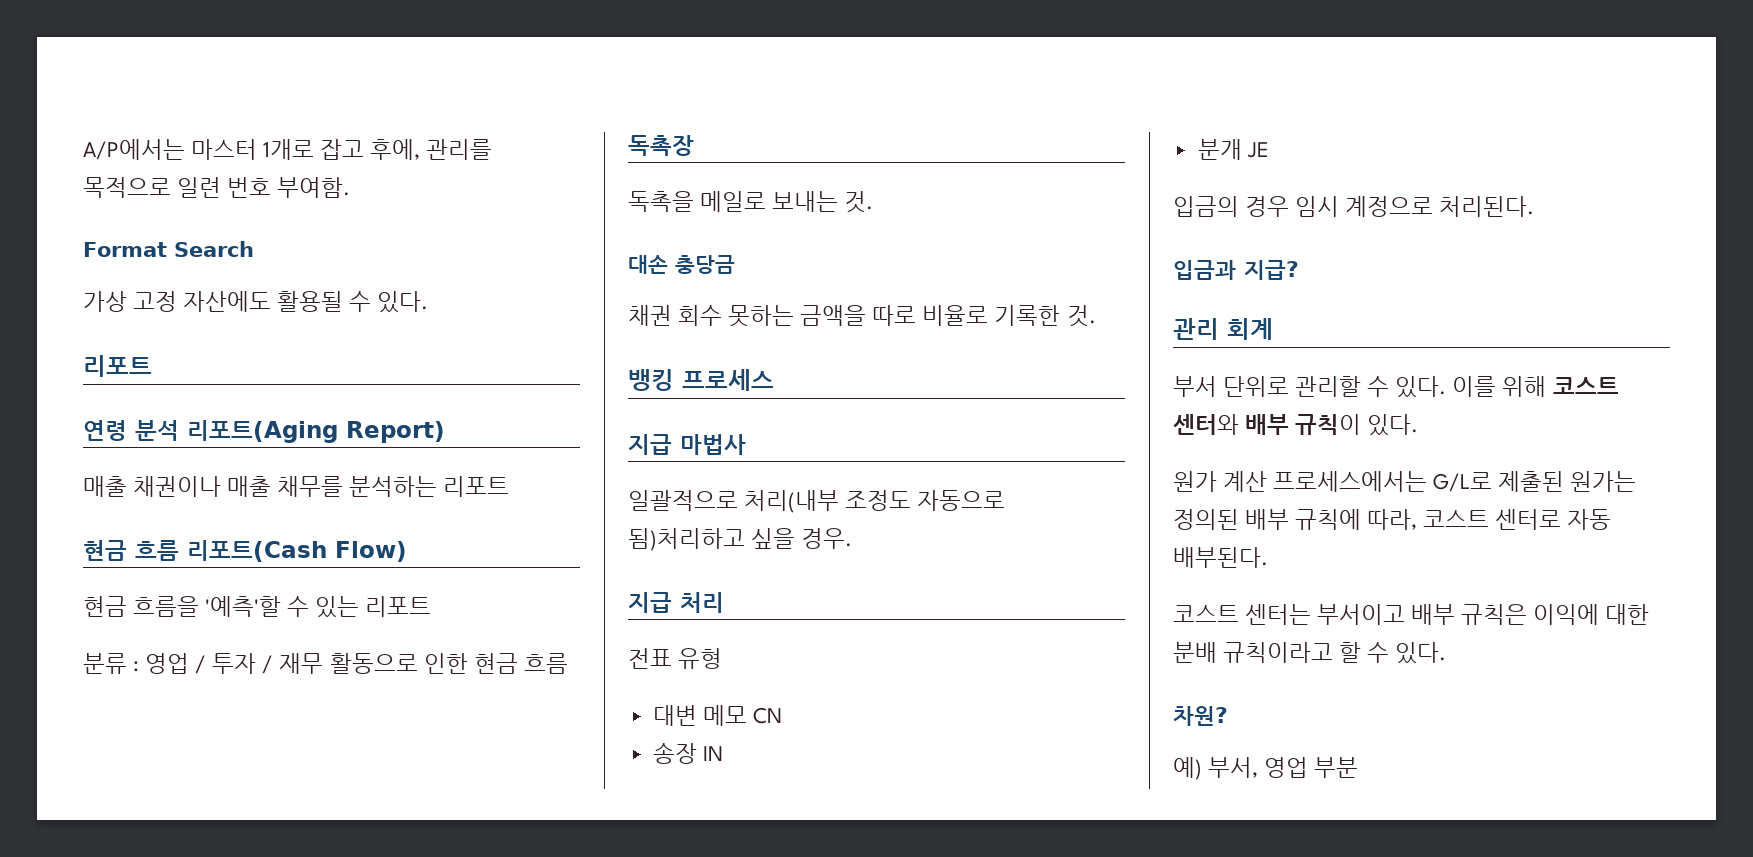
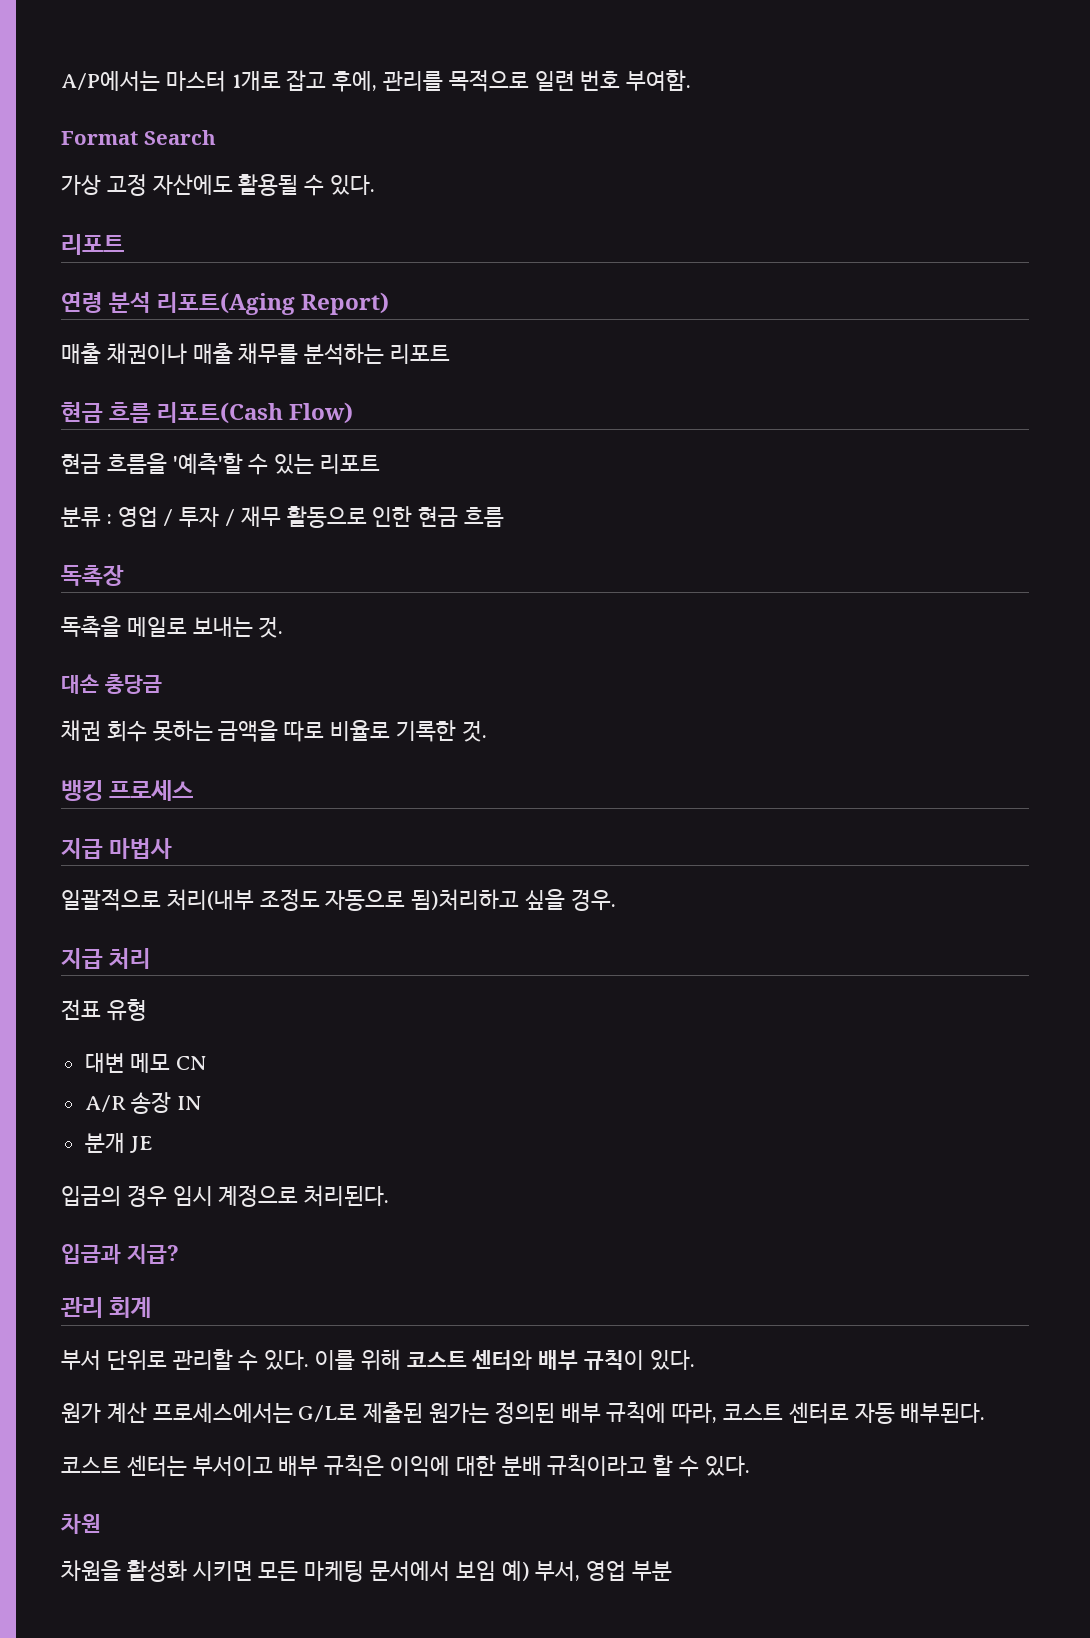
- 송장 IN
+ A/R 송장 IN
- 차원?
- 예) 부서, 영업 부분
+ 차원
+ 차원을 활성화 시키면 모든 마케팅 문서에서 보임 예) 부서, 영업 부분

